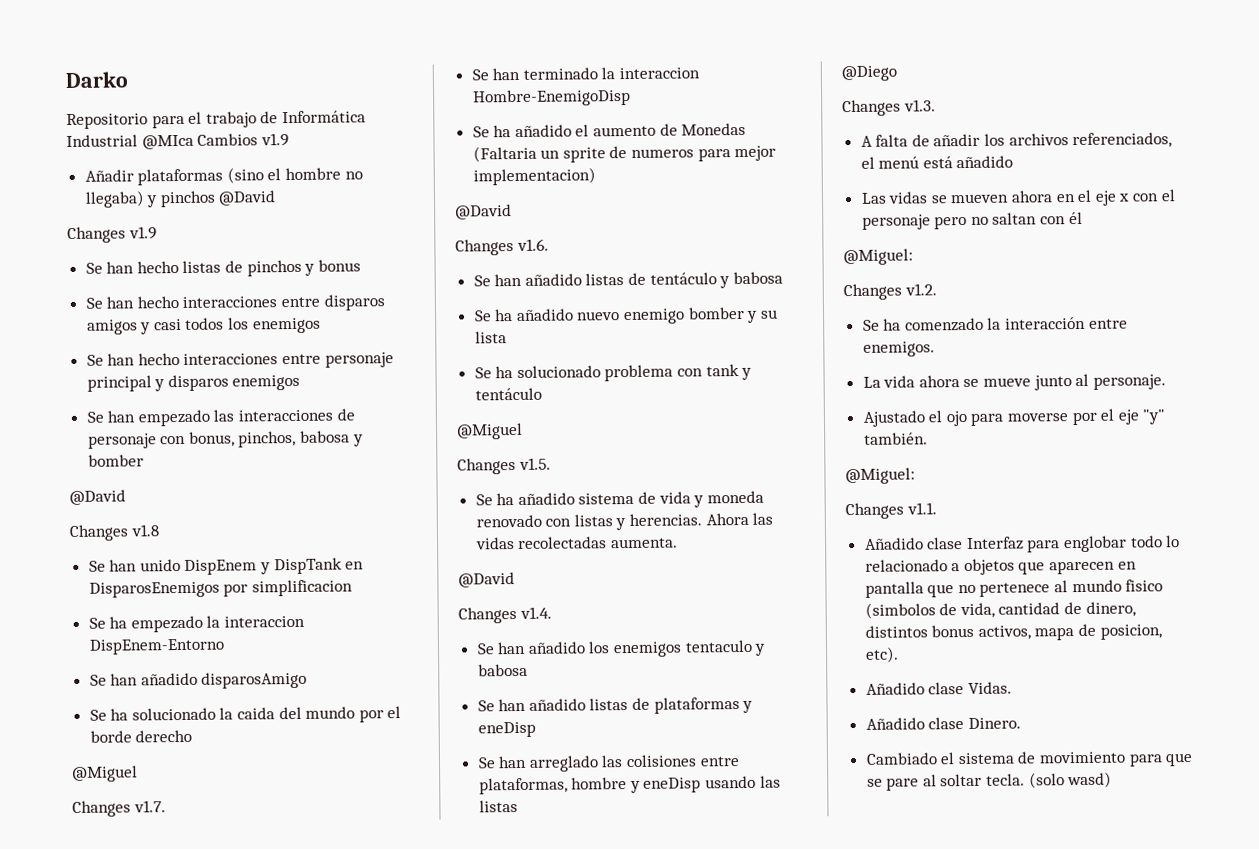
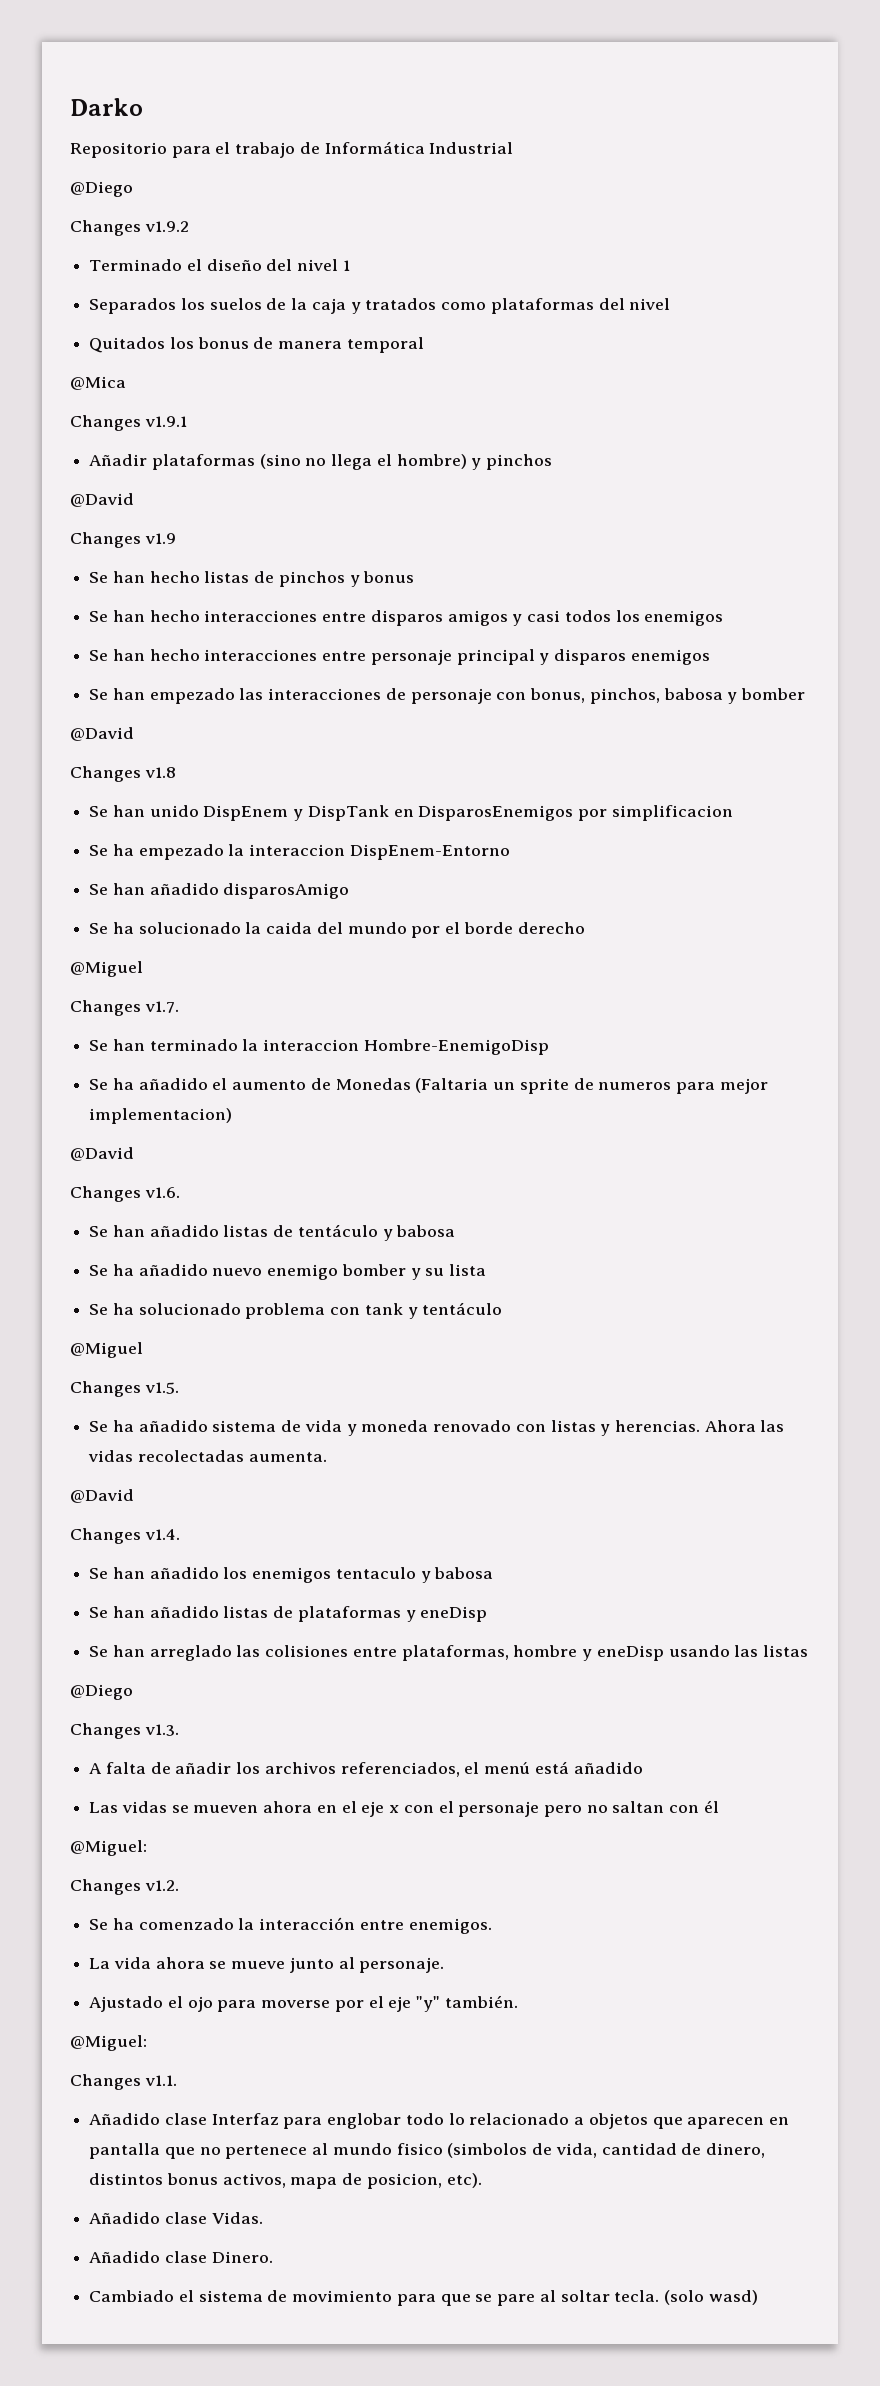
- Repositorio para el trabajo de Informática Industrial @MIca Cambios v1.9
+ Repositorio para el trabajo de Informática Industrial
+ @Diego
+ Changes v1.9.2
+ Terminado el diseño del nivel 1
+ Separados los suelos de la caja y tratados como plataformas del nivel
+ Quitados los bonus de manera temporal
+ @Mica
+ Changes v1.9.1
- Añadir plataformas (sino el hombre no llegaba) y pinchos @David
+ Añadir plataformas (sino no llega el hombre) y pinchos
+ @David

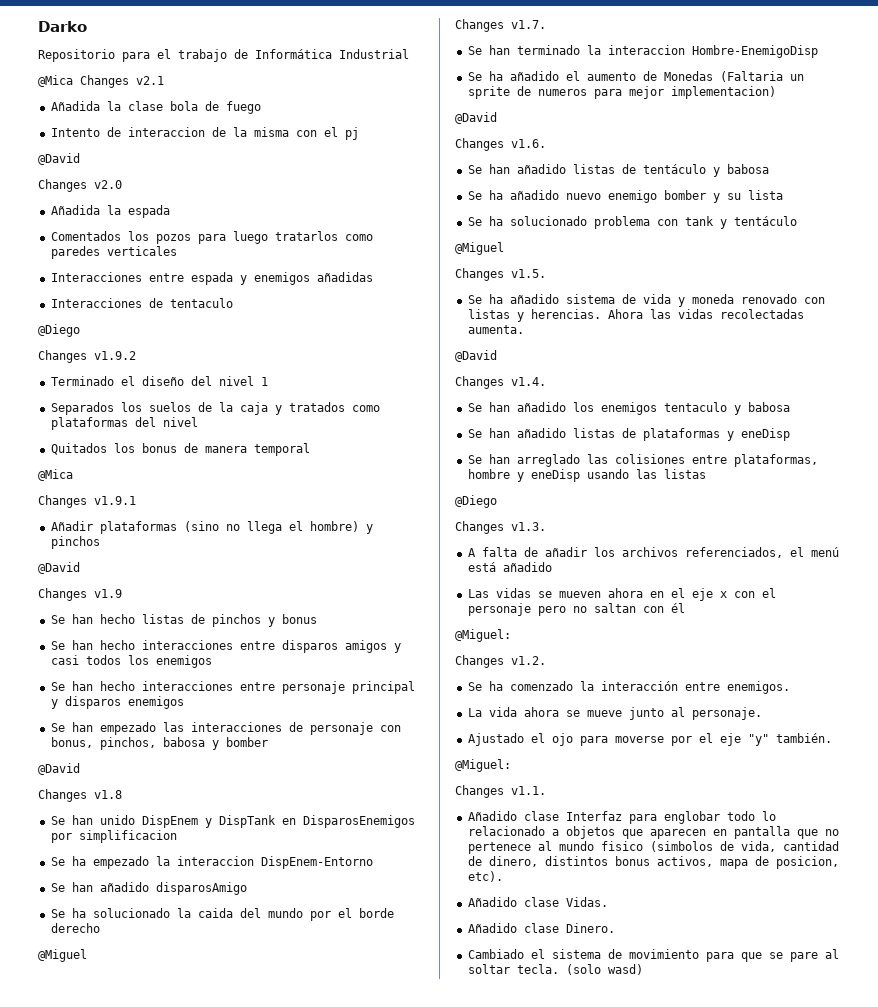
+ @Mica Changes v2.1
+ Añadida la clase bola de fuego
+ Intento de interaccion de la misma con el pj
+ @David
+ Changes v2.0
+ Añadida la espada
+ Comentados los pozos para luego tratarlos como paredes verticales
+ Interacciones entre espada y enemigos añadidas
+ Interacciones de tentaculo

